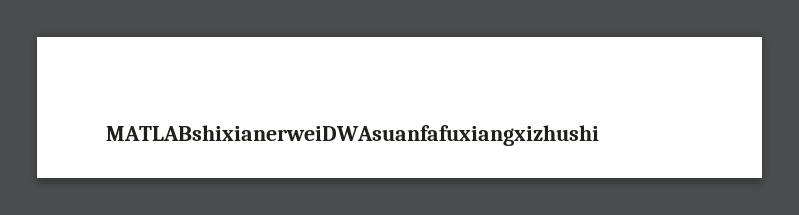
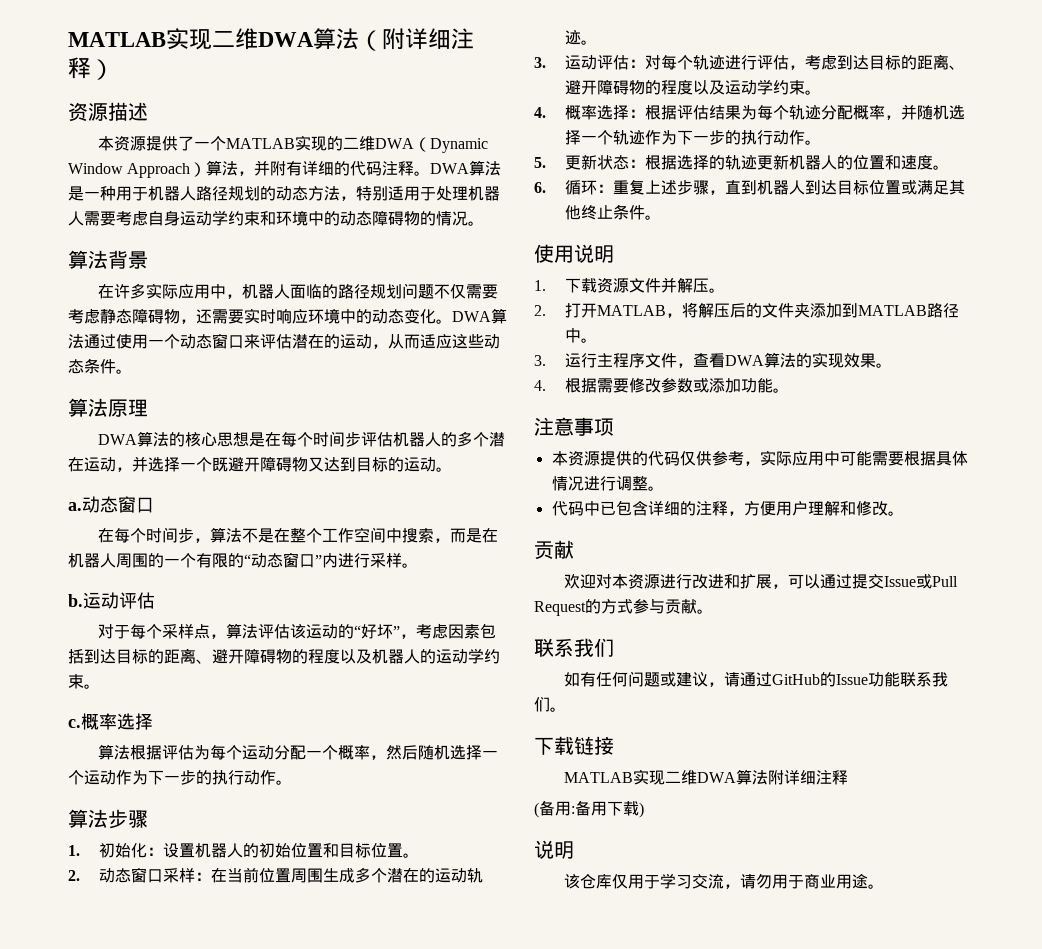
- MATLABshixianerweiDWAsuanfafuxiangxizhushi
+ MATLAB实现二维DWA算法（附详细注释）
+ 资源描述
+ 本资源提供了一个MATLAB实现的二维DWA（Dynamic Window Approach）算法，并附有详细的代码注释。DWA算法是一种用于机器人路径规划的动态方法，特别适用于处理机器人需要考虑自身运动学约束和环境中的动态障碍物的情况。
+ 算法背景
+ 在许多实际应用中，机器人面临的路径规划问题不仅需要考虑静态障碍物，还需要实时响应环境中的动态变化。DWA算法通过使用一个动态窗口来评估潜在的运动，从而适应这些动态条件。
+ 算法原理
+ DWA算法的核心思想是在每个时间步评估机器人的多个潜在运动，并选择一个既避开障碍物又达到目标的运动。
+ a.动态窗口
+ 在每个时间步，算法不是在整个工作空间中搜索，而是在机器人周围的一个有限的“动态窗口”内进行采样。
+ b.运动评估
+ 对于每个采样点，算法评估该运动的“好坏”，考虑因素包括到达目标的距离、避开障碍物的程度以及机器人的运动学约束。
+ c.概率选择
+ 算法根据评估为每个运动分配一个概率，然后随机选择一个运动作为下一步的执行动作。
+ 算法步骤
+ 1.初始化：设置机器人的初始位置和目标位置。
+ 2.动态窗口采样：在当前位置周围生成多个潜在的运动轨迹。
+ 3.运动评估：对每个轨迹进行评估，考虑到达目标的距离、避开障碍物的程度以及运动学约束。
+ 4.概率选择：根据评估结果为每个轨迹分配概率，并随机选择一个轨迹作为下一步的执行动作。
+ 5.更新状态：根据选择的轨迹更新机器人的位置和速度。
+ 6.循环：重复上述步骤，直到机器人到达目标位置或满足其他终止条件。
+ 使用说明
+ 1.下载资源文件并解压。
+ 2.打开MATLAB，将解压后的文件夹添加到MATLAB路径中。
+ 3.运行主程序文件，查看DWA算法的实现效果。
+ 4.根据需要修改参数或添加功能。
+ 注意事项
+ 本资源提供的代码仅供参考，实际应用中可能需要根据具体情况进行调整。
+ 代码中已包含详细的注释，方便用户理解和修改。
+ 贡献
+ 欢迎对本资源进行改进和扩展，可以通过提交Issue或Pull Request的方式参与贡献。
+ 联系我们
+ 如有任何问题或建议，请通过GitHub的Issue功能联系我们。
+ 下载链接
+ MATLAB实现二维DWA算法附详细注释
+ (备用:备用下载)
+ 说明
+ 该仓库仅用于学习交流，请勿用于商业用途。

